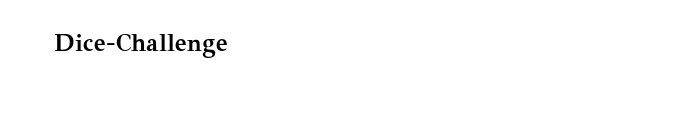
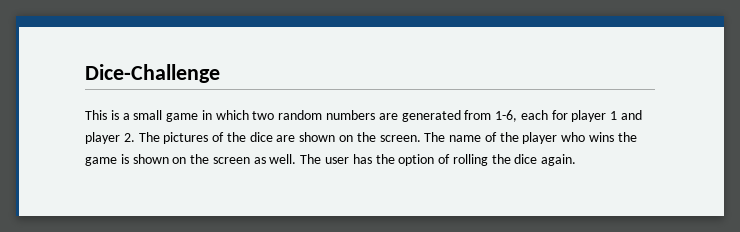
+ This is a small game in which two random numbers are generated from 1-6, each for player 1 and player 2. The pictures of the dice are shown on the screen. The name of the player who wins the game is shown on the screen as well. The user has the option of rolling the dice again.

